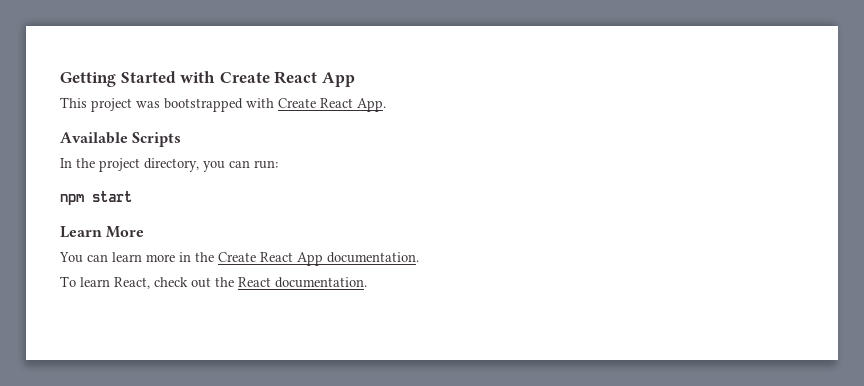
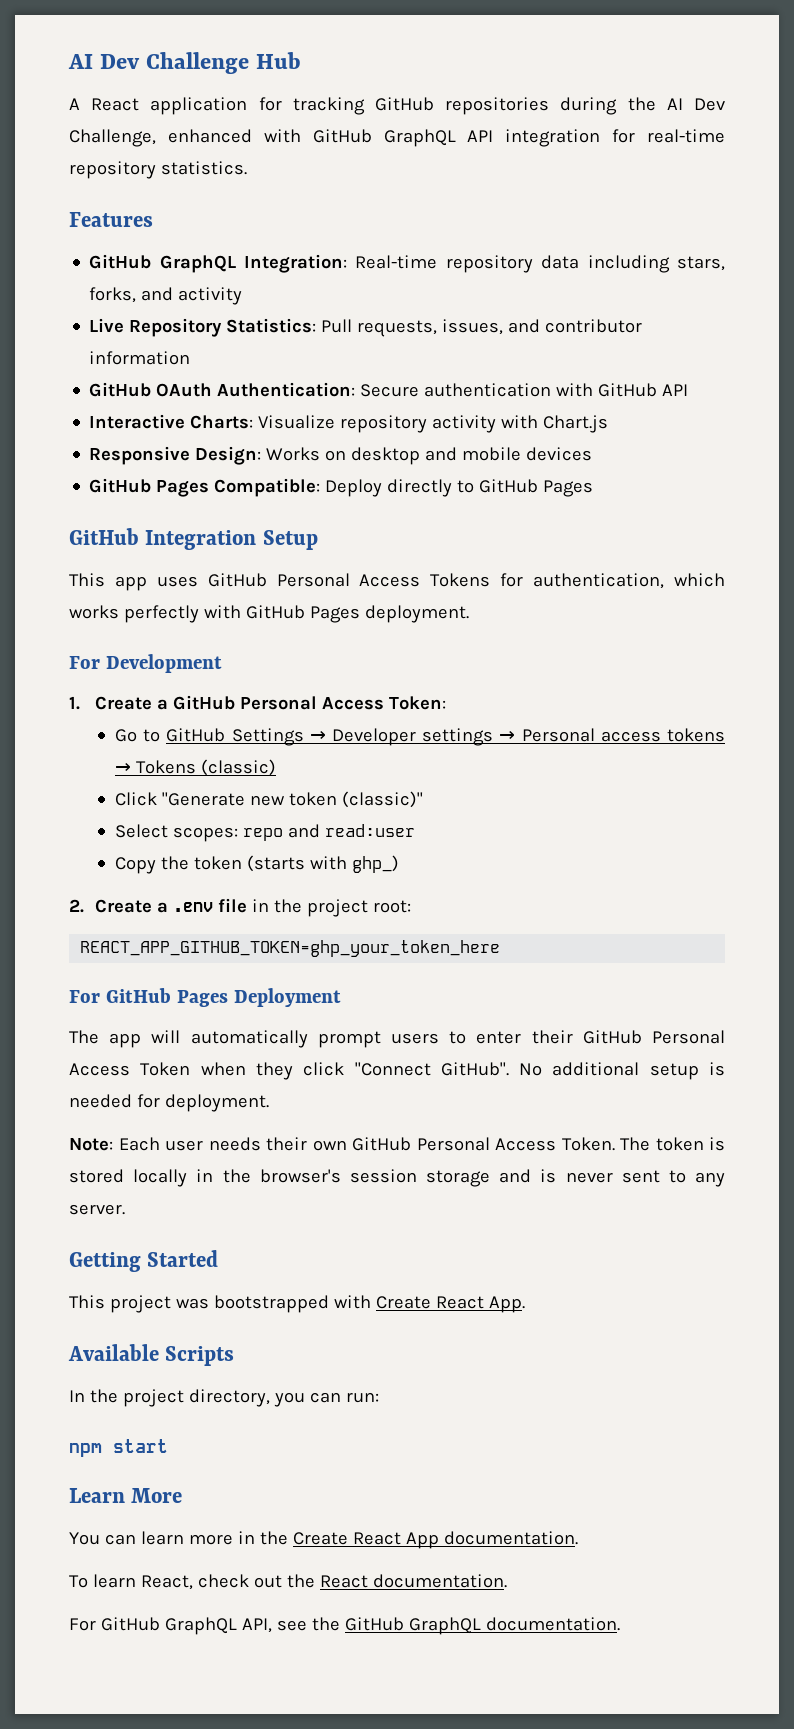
- Getting Started with Create React App
+ AI Dev Challenge Hub
+ A React application for tracking GitHub repositories during the AI Dev Challenge, enhanced with GitHub GraphQL API integration for real-time repository statistics.
+ Features
+ GitHub GraphQL Integration: Real-time repository data including stars, forks, and activity
+ Live Repository Statistics: Pull requests, issues, and contributor information
+ GitHub OAuth Authentication: Secure authentication with GitHub API
+ Interactive Charts: Visualize repository activity with Chart.js
+ Responsive Design: Works on desktop and mobile devices
+ GitHub Pages Compatible: Deploy directly to GitHub Pages
+ GitHub Integration Setup
+ This app uses GitHub Personal Access Tokens for authentication, which works perfectly with GitHub Pages deployment.
+ For Development
+ 1. Create a GitHub Personal Access Token:
+ Go to GitHub Settings → Developer settings → Personal access tokens → Tokens (classic)
+ Click "Generate new token (classic)"
+ Select scopes: repo and read:user
+ Copy the token (starts with ghp_)
+ 2. Create a .env file in the project root:
+ REACT_APP_GITHUB_TOKEN=ghp_your_token_here
+ For GitHub Pages Deployment
+ The app will automatically prompt users to enter their GitHub Personal Access Token when they click "Connect GitHub". No additional setup is needed for deployment.
+ Note: Each user needs their own GitHub Personal Access Token. The token is stored locally in the browser's session storage and is never sent to any server.
+ Getting Started
+ For GitHub GraphQL API, see the GitHub GraphQL documentation.

